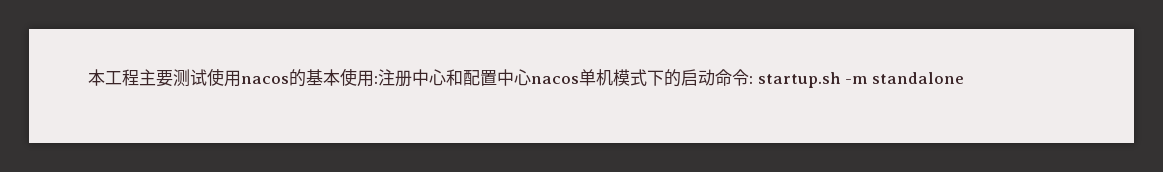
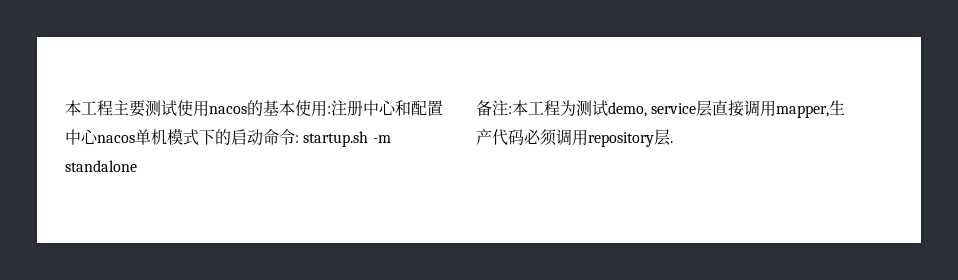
+ 备注:本工程为测试demo, service层直接调用mapper,生产代码必须调用repository层.

